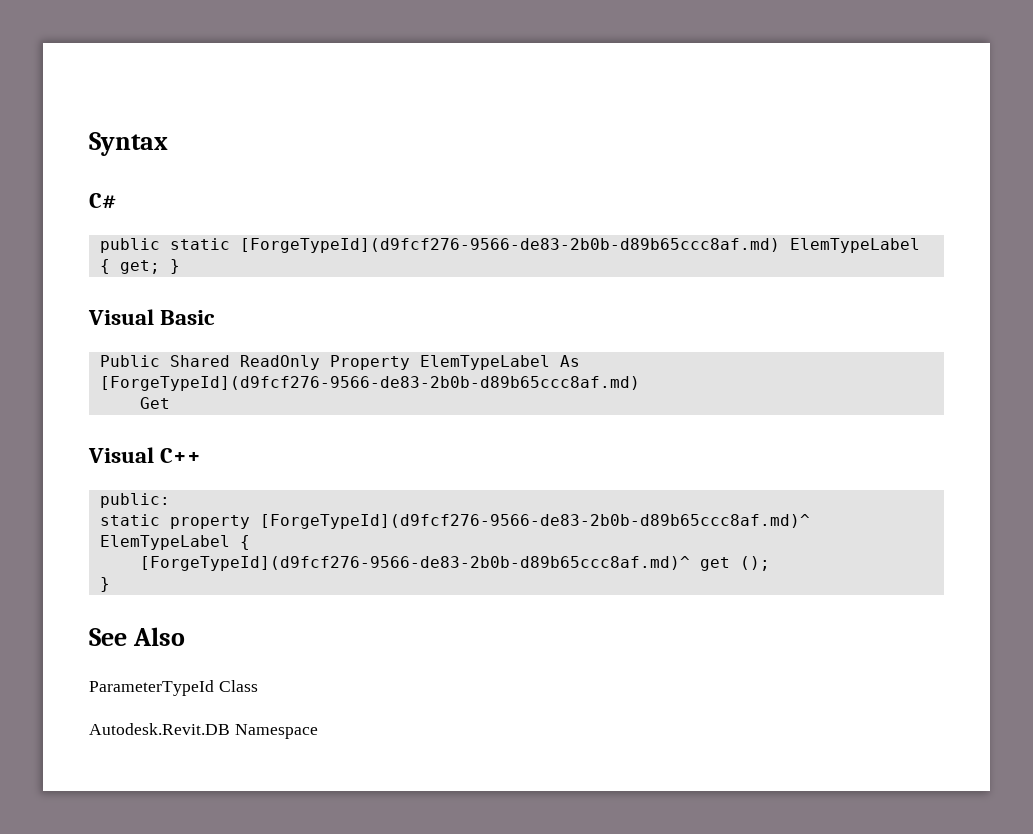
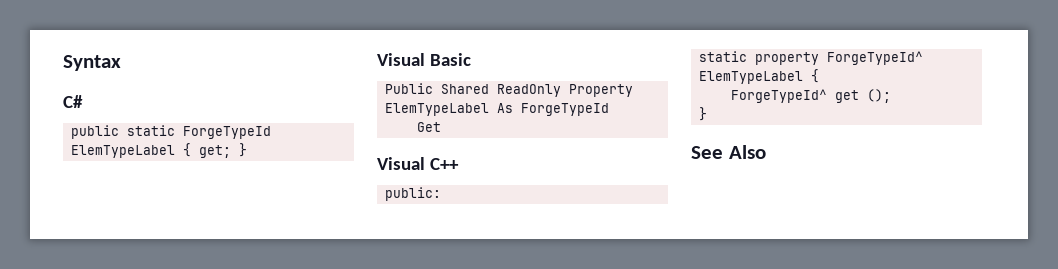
- public static [ForgeTypeId](d9fcf276-9566-de83-2b0b-d89b65ccc8af.md) ElemTypeLabel { get; }
+ public static ForgeTypeId ElemTypeLabel { get; }
- Public Shared ReadOnly Property ElemTypeLabel As [ForgeTypeId](d9fcf276-9566-de83-2b0b-d89b65ccc8af.md)
+ Public Shared ReadOnly Property ElemTypeLabel As ForgeTypeId
- static property [ForgeTypeId](d9fcf276-9566-de83-2b0b-d89b65ccc8af.md)^ ElemTypeLabel {
+ static property ForgeTypeId^ ElemTypeLabel {
- [ForgeTypeId](d9fcf276-9566-de83-2b0b-d89b65ccc8af.md)^ get ();
+ ForgeTypeId^ get ();
- ParameterTypeId Class
- Autodesk.Revit.DB Namespace

